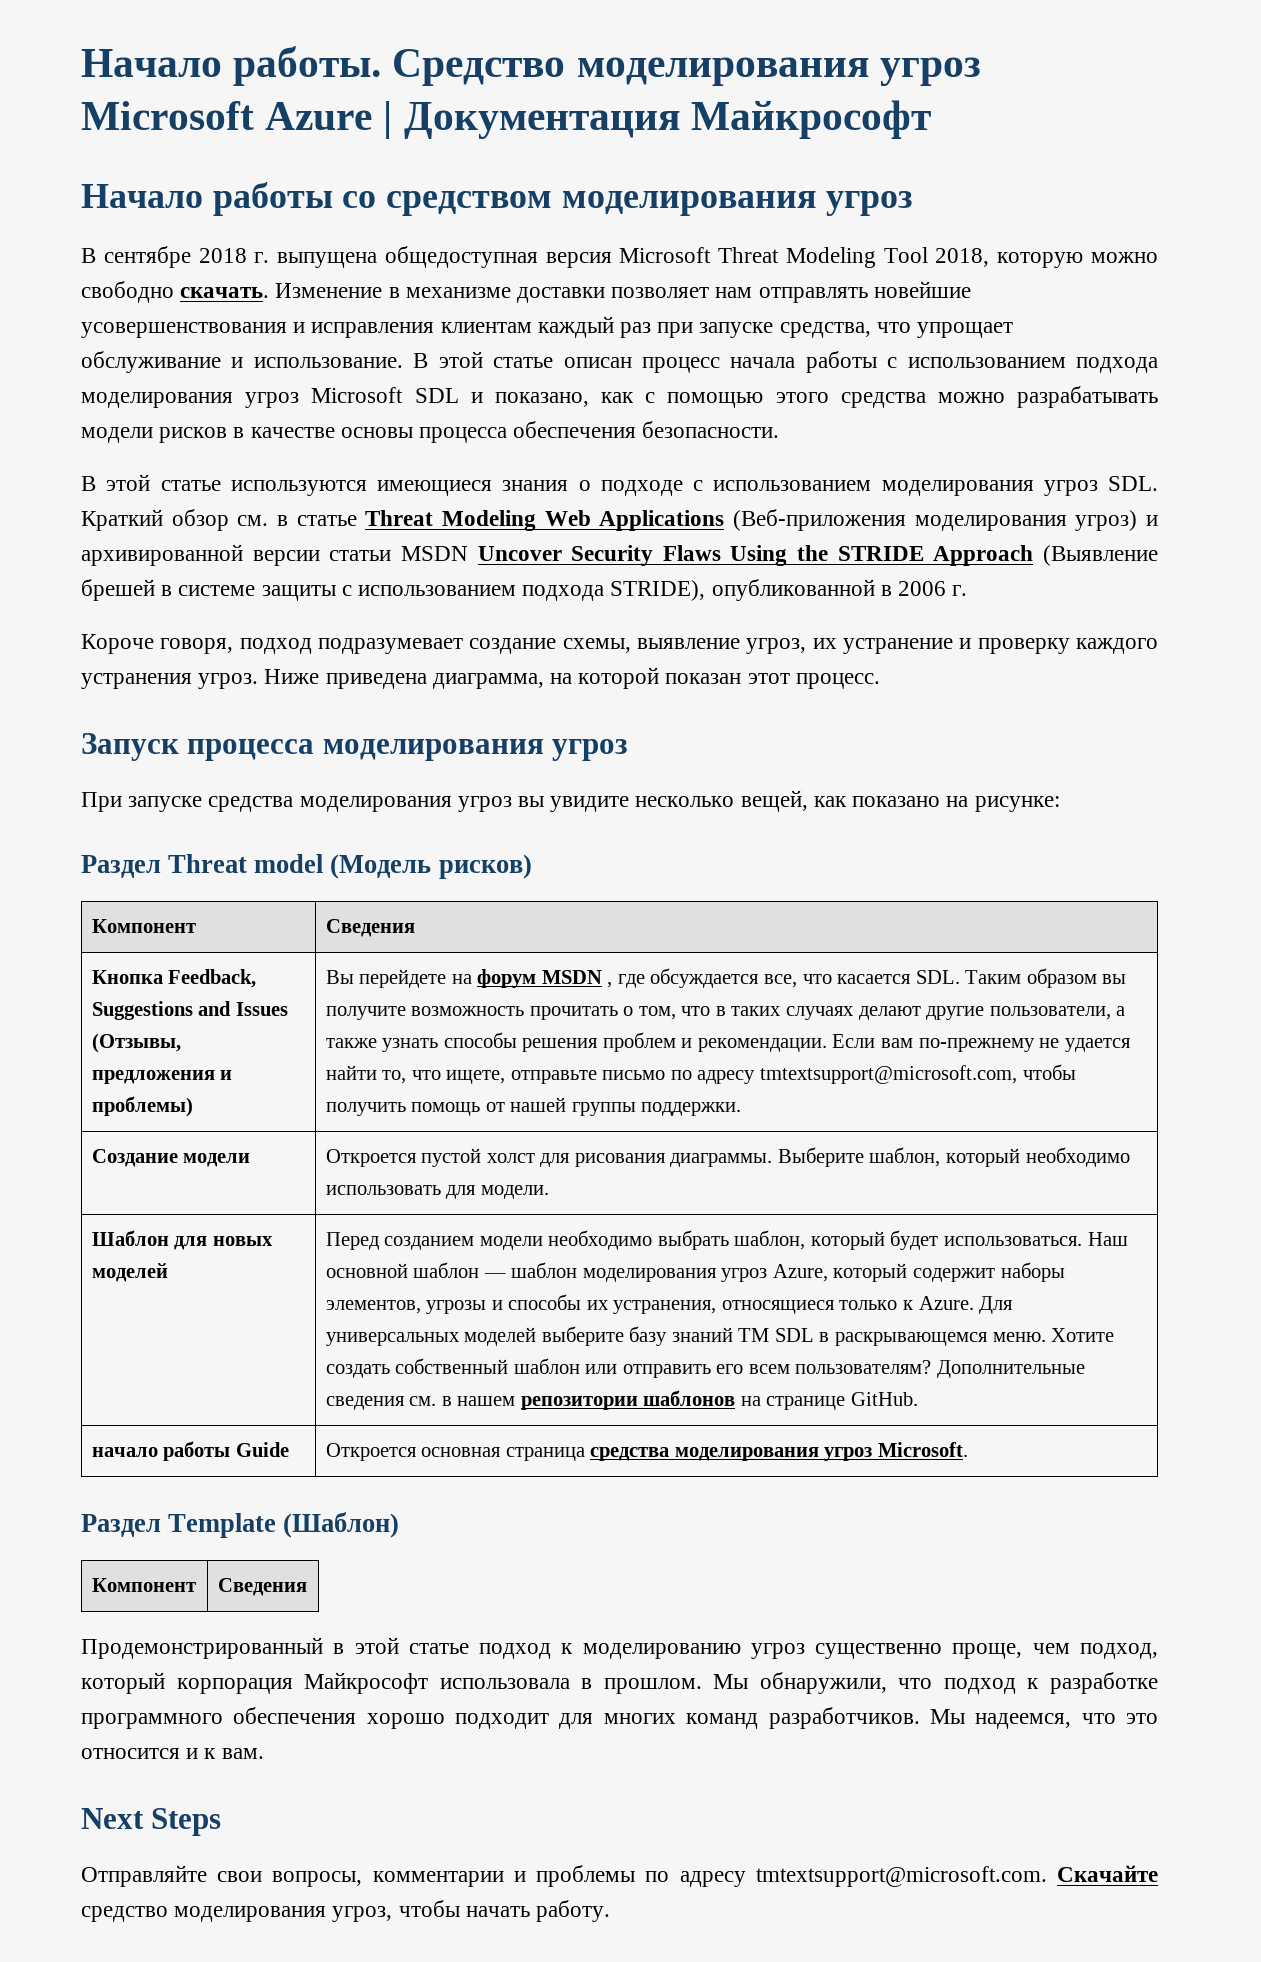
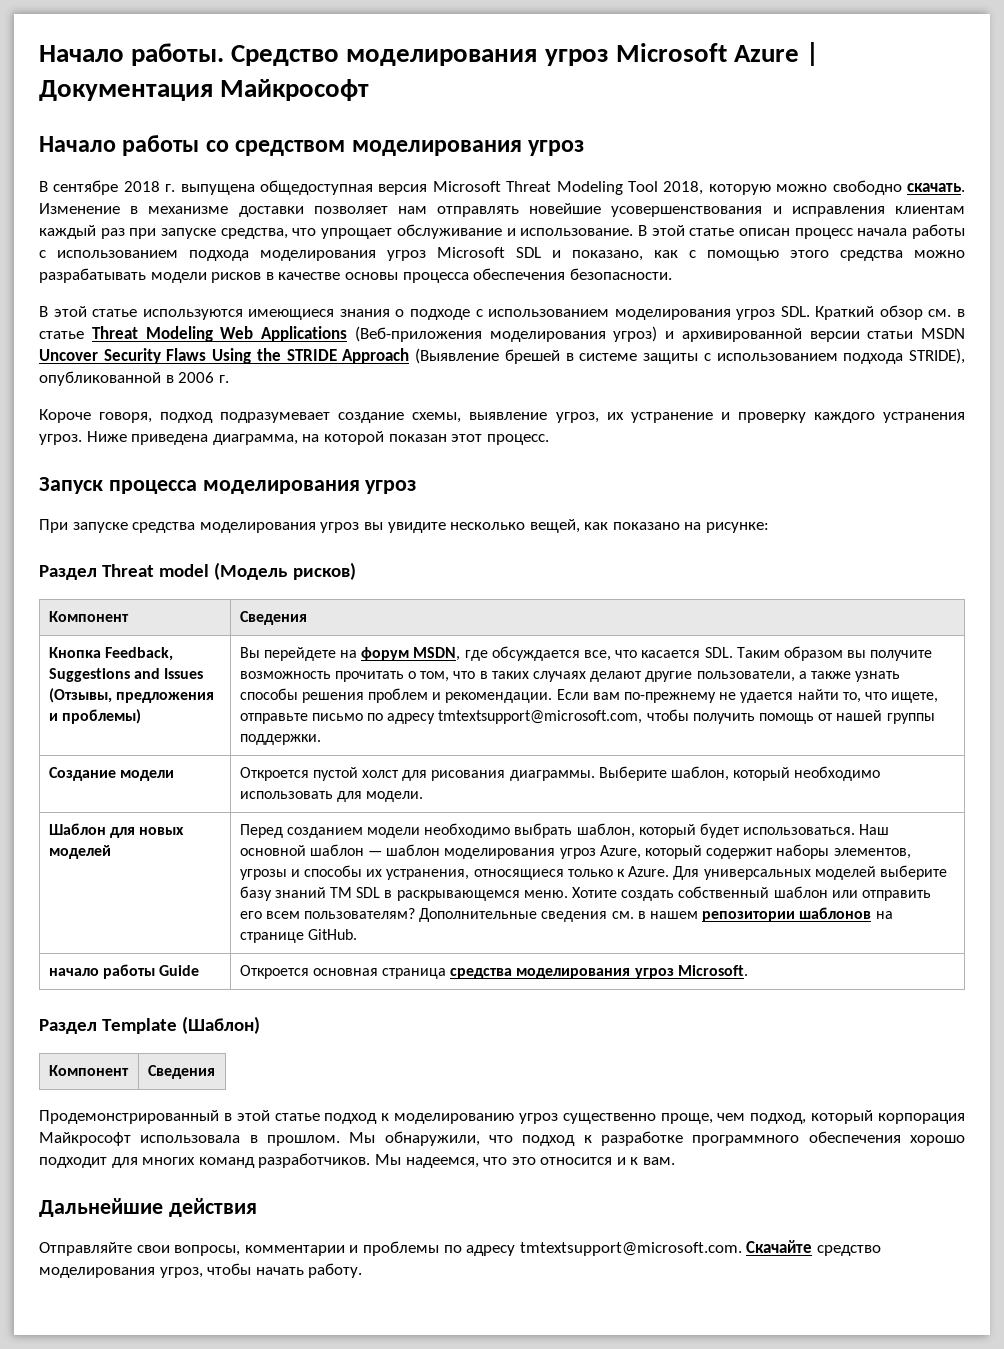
- Вы перейдете на форум MSDN , где обсуждается все, что касается SDL. Таким образом вы получите возможность прочитать о том, что в таких случаях делают другие пользователи, а также узнать способы решения проблем и рекомендации.
+ Вы перейдете на форум MSDN, где обсуждается все, что касается SDL. Таким образом вы получите возможность прочитать о том, что в таких случаях делают другие пользователи, а также узнать способы решения проблем и рекомендации.
- Next Steps
+ Дальнейшие действия

